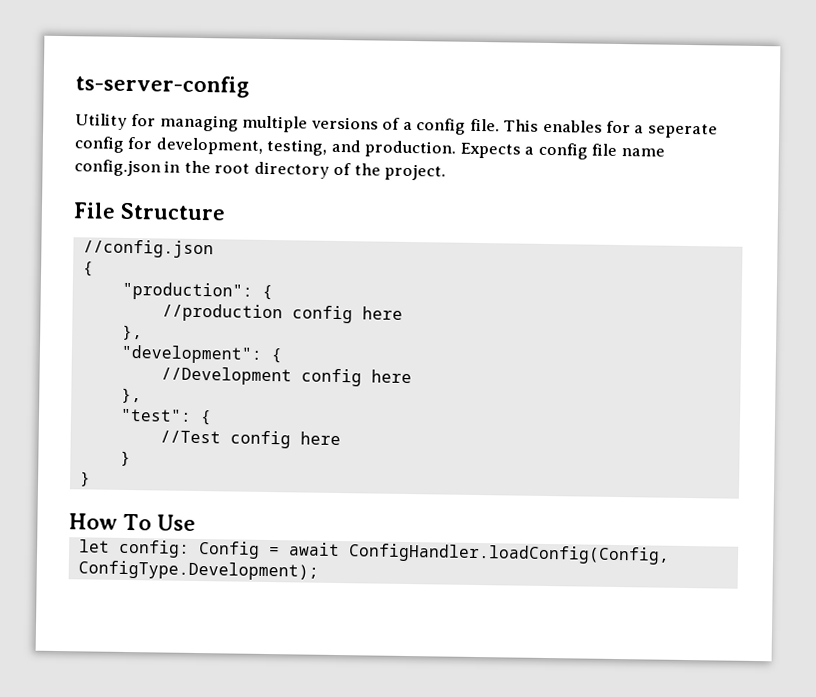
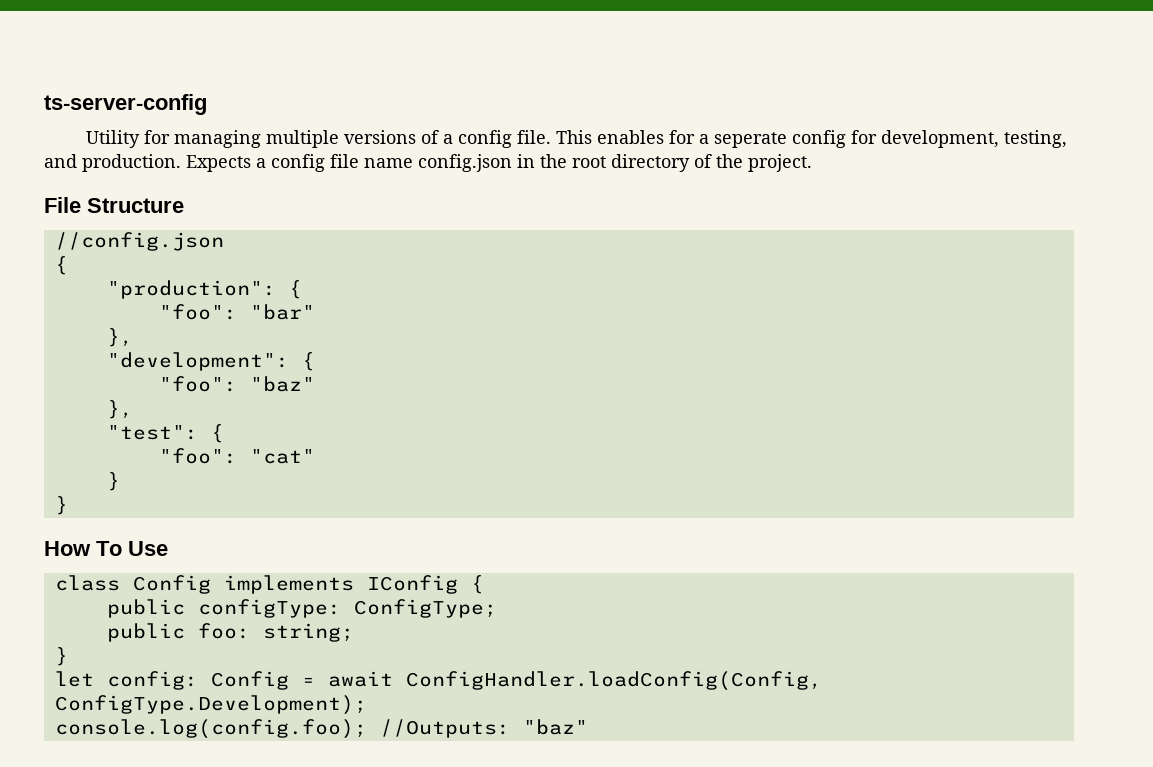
- //production config here
+ "foo": "bar"
- //Development config here
+ "foo": "baz"
- //Test config here
+ "foo": "cat"
+ class Config implements IConfig {
+ public configType: ConfigType;
+ public foo: string;
+ }
+ console.log(config.foo); //Outputs: "baz"

